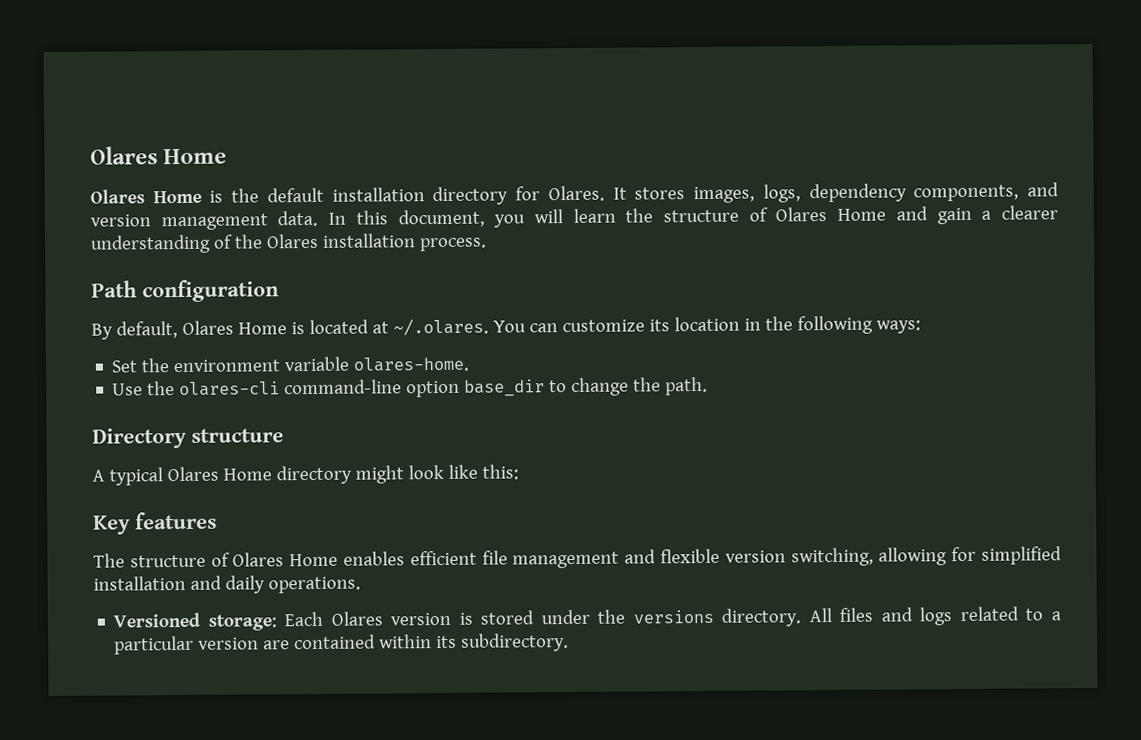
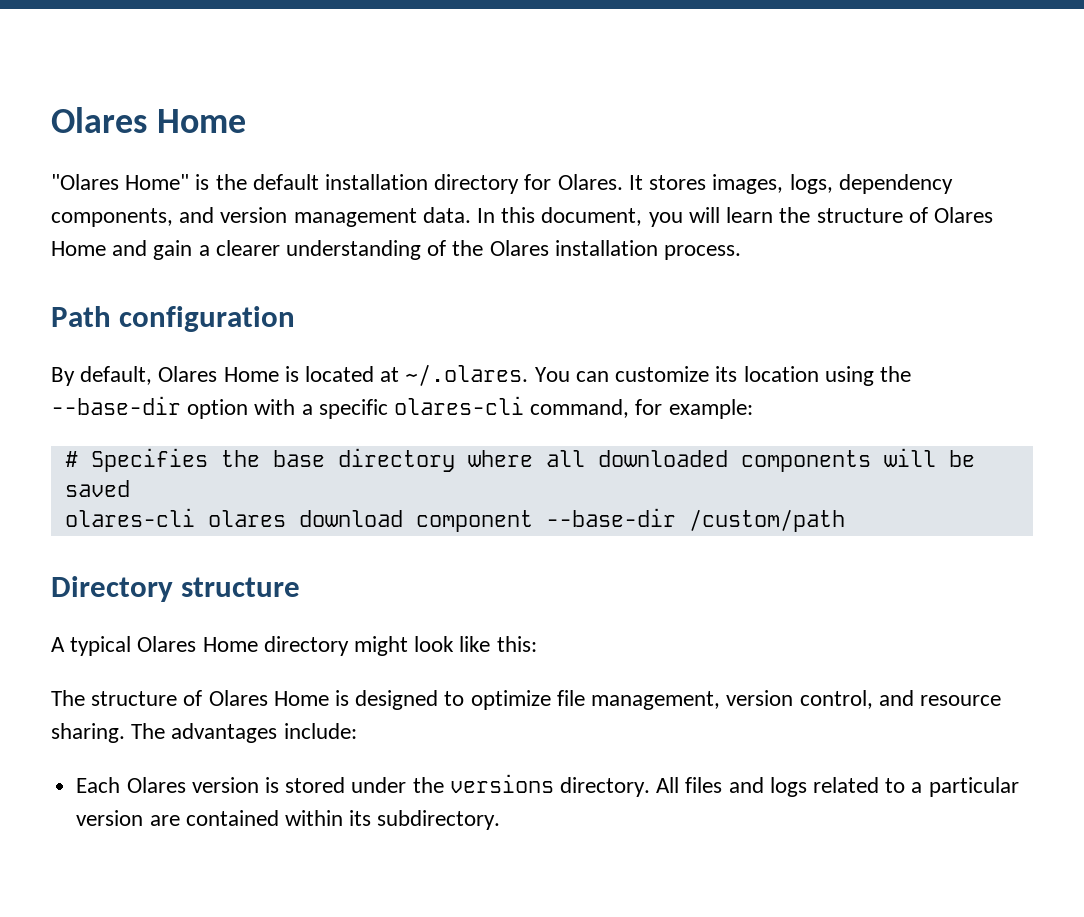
- Olares Home is the default installation directory for Olares.
+ "Olares Home" is the default installation directory for Olares.
- By default, Olares Home is located at ~/.olares. You can customize its location in the following ways:
- Set the environment variable olares-home.
- Use the olares-cli command-line option base_dir to change the path.
+ By default, Olares Home is located at ~/.olares. You can customize its location using the --base-dir option with a specific olares-cli command, for example:
+ # Specifies the base directory where all downloaded components will be saved
+ olares-cli olares download component --base-dir /custom/path
- Key features
- The structure of Olares Home enables efficient file management and flexible version switching, allowing for simplified installation and daily operations.
- Versioned storage: Each Olares version is stored under the versions directory.
+ The structure of Olares Home is designed to optimize file management, version control, and resource sharing. The advantages include:
+ Each Olares version is stored under the versions directory.

